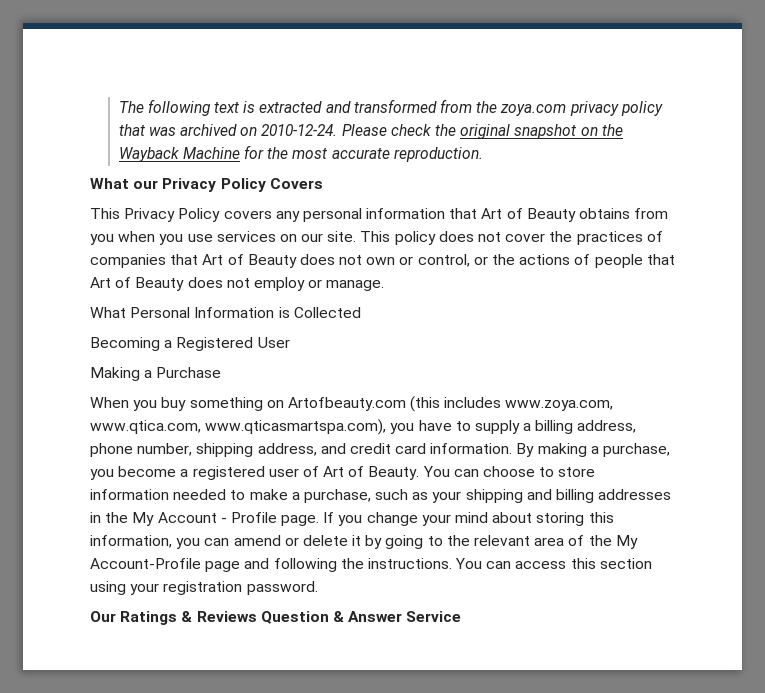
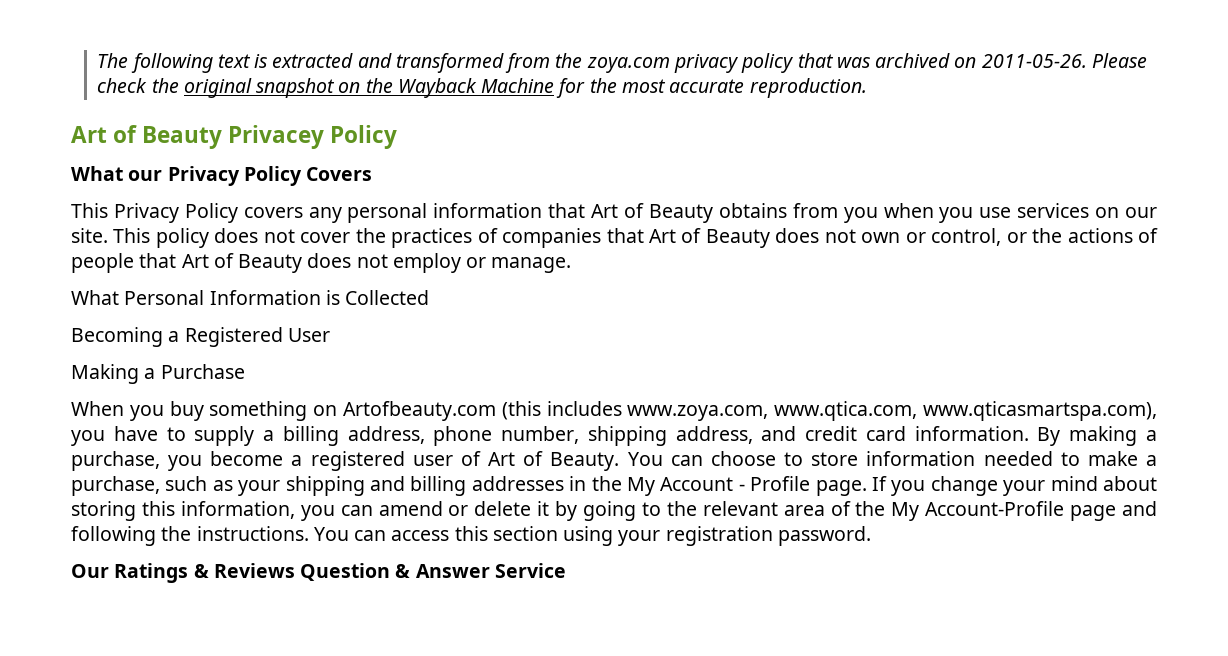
- The following text is extracted and transformed from the zoya.com privacy policy that was archived on 2010-12-24.
+ The following text is extracted and transformed from the zoya.com privacy policy that was archived on 2011-05-26.
+ Art of Beauty Privacey Policy

